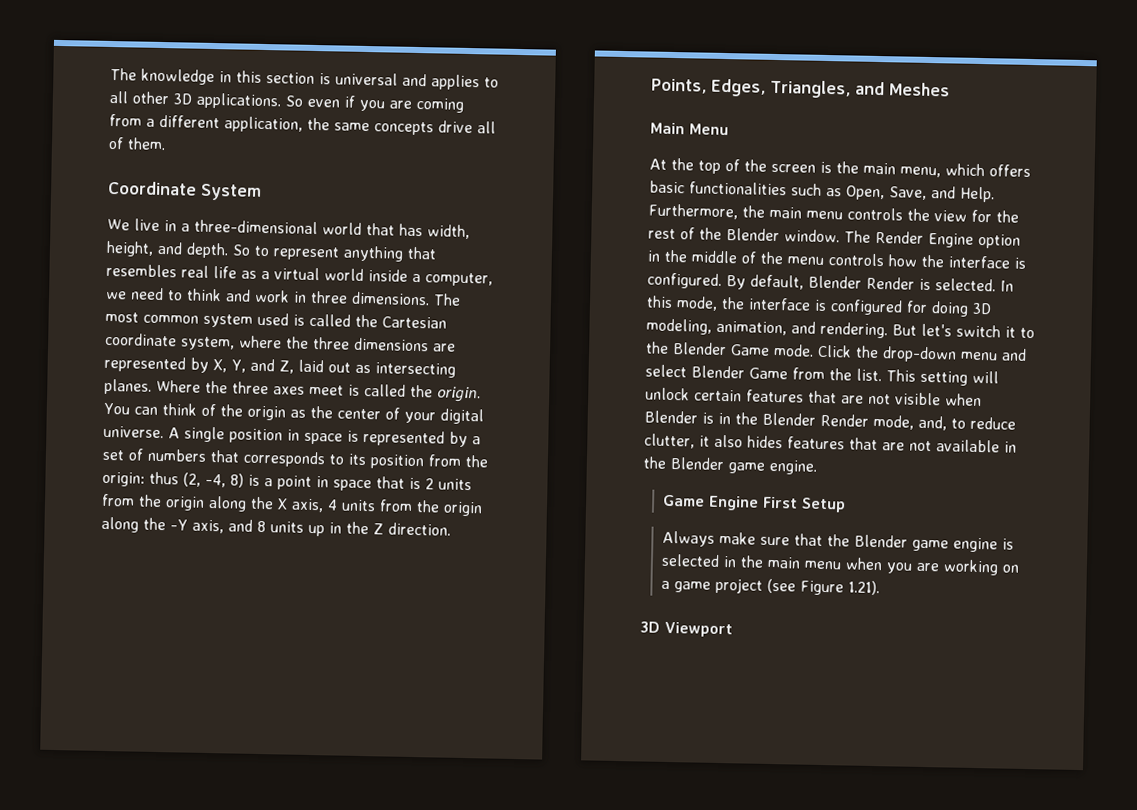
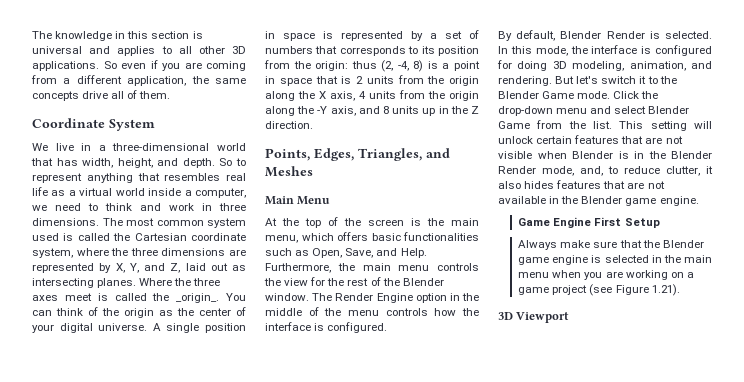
- Where the three axes meet is called the origin.
+ Where the three axes meet is called the _origin_.
- The Render Engine option in the middle of the menu controls how the interface is configured. By default, Blender Render is selected.
+ The Render Engine option in the middle of the menu controls how the interface is configured.
+ By default, Blender Render is selected.

